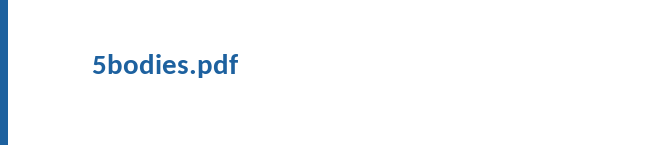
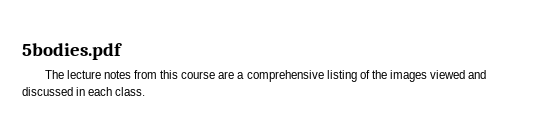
+ The lecture notes from this course are a comprehensive listing of the images viewed and discussed in each class.

